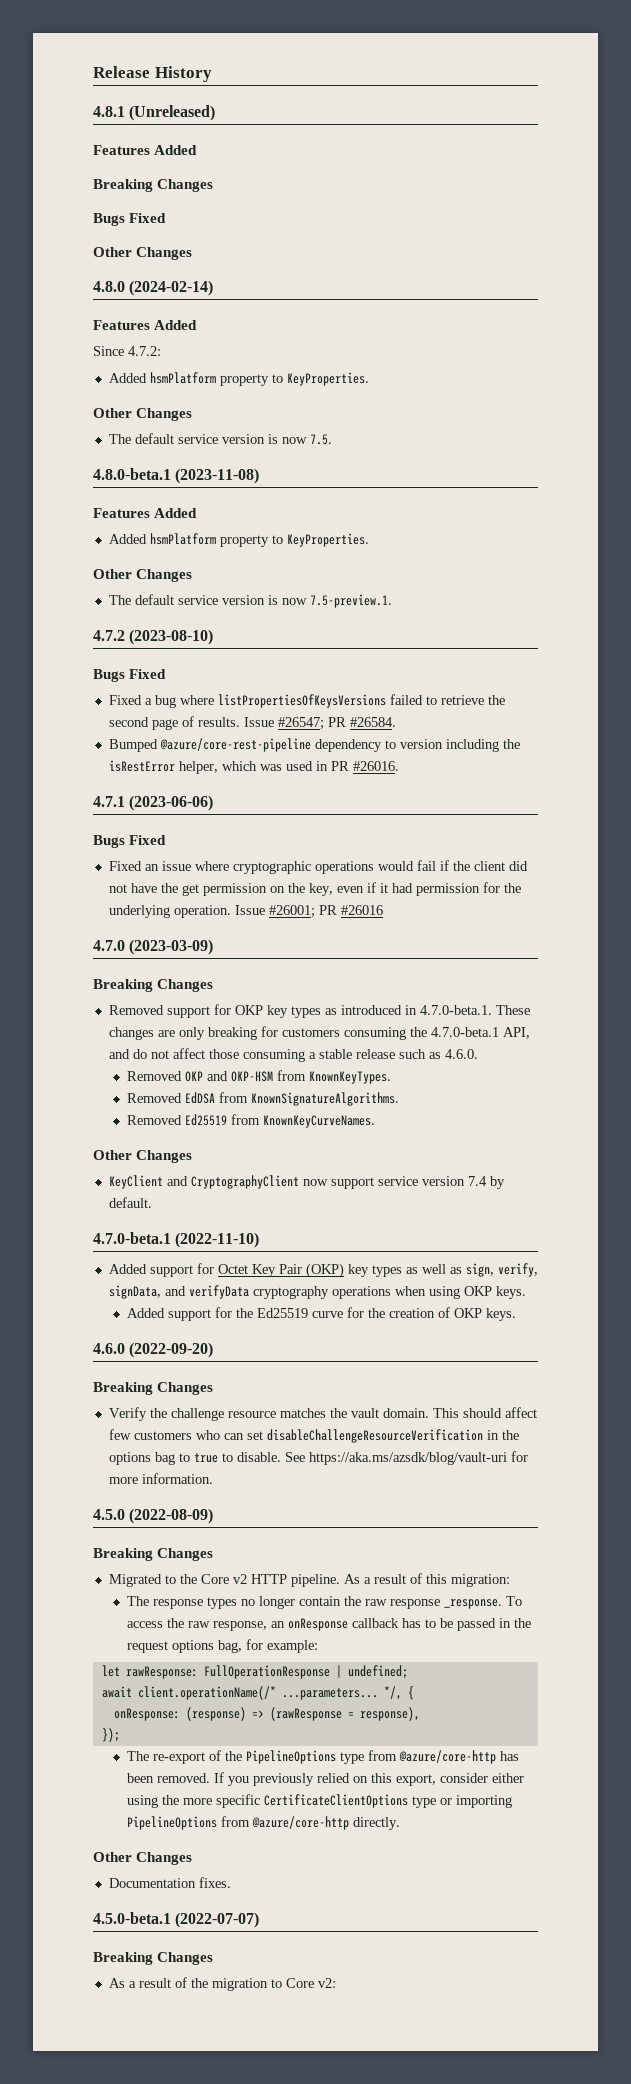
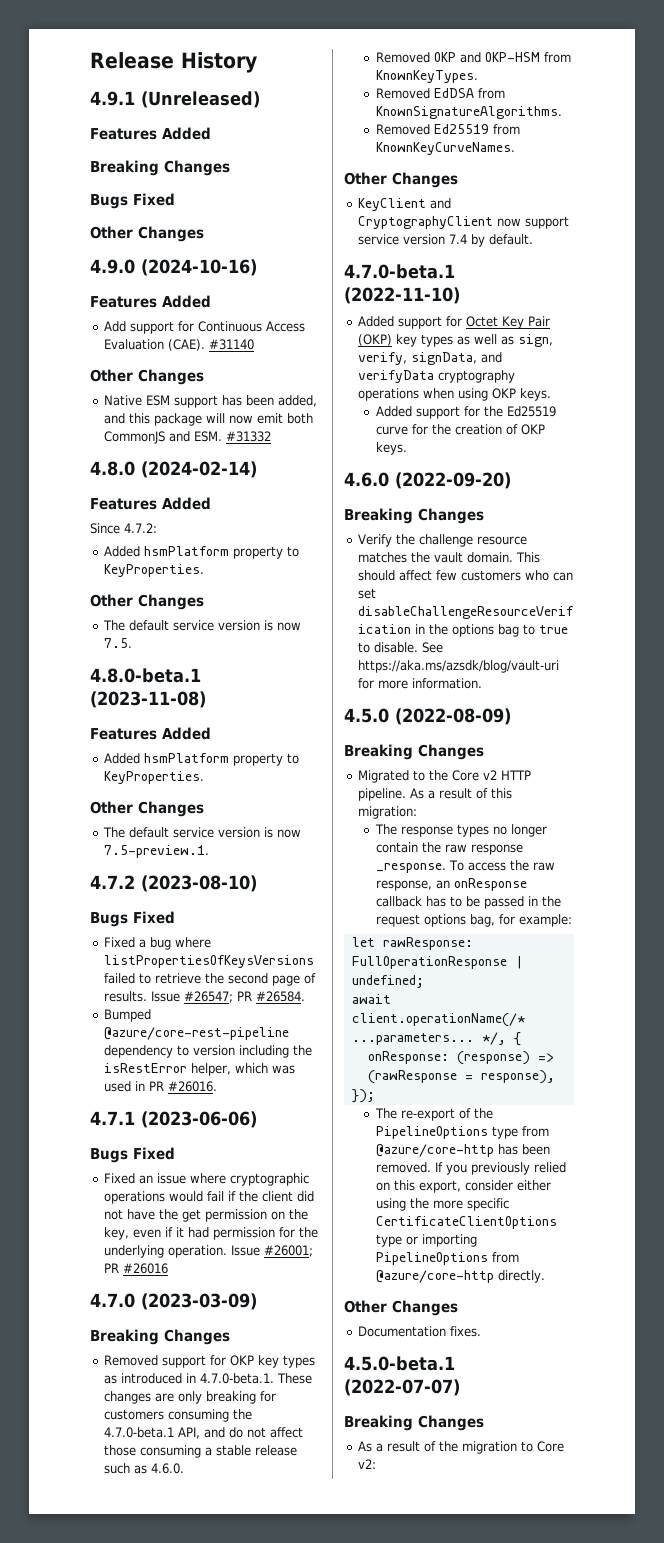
- 4.8.1 (Unreleased)
+ 4.9.1 (Unreleased)
+ 4.9.0 (2024-10-16)
+ Features Added
+ Add support for Continuous Access Evaluation (CAE). #31140
+ Other Changes
+ Native ESM support has been added, and this package will now emit both CommonJS and ESM. #31332

